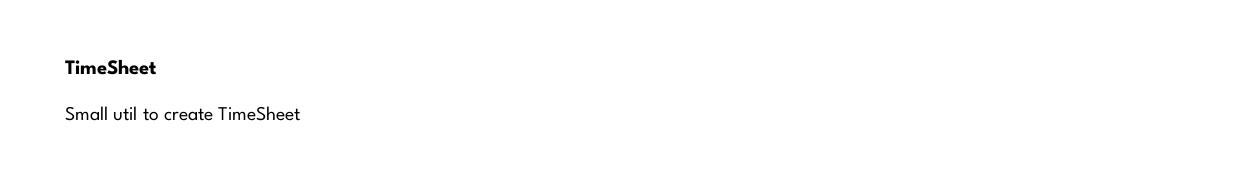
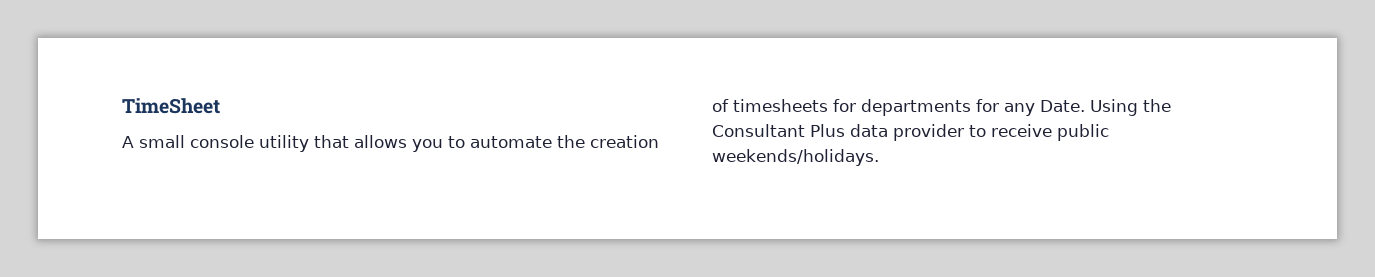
- Small util to create TimeSheet
+ A small console utility that allows you to automate the creation of timesheets for departments for any Date. Using the Consultant Plus data provider to receive public weekends/holidays.

